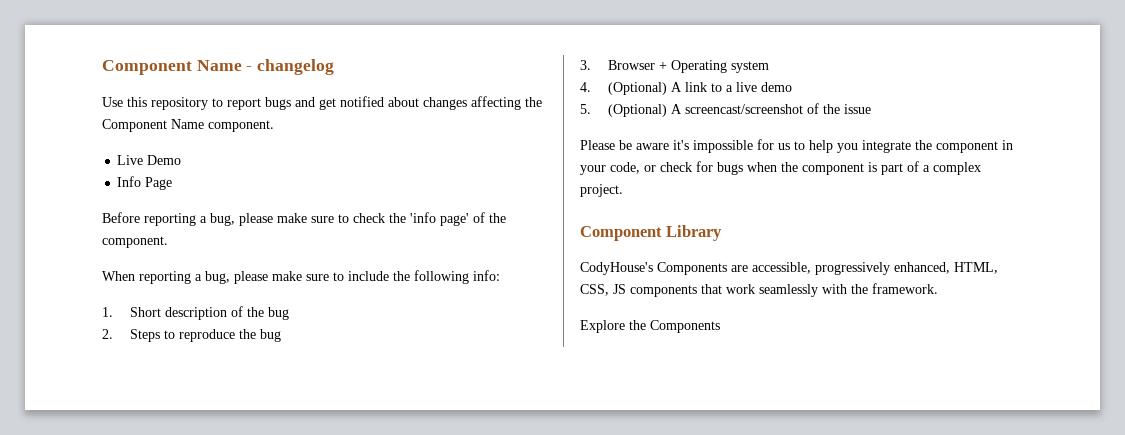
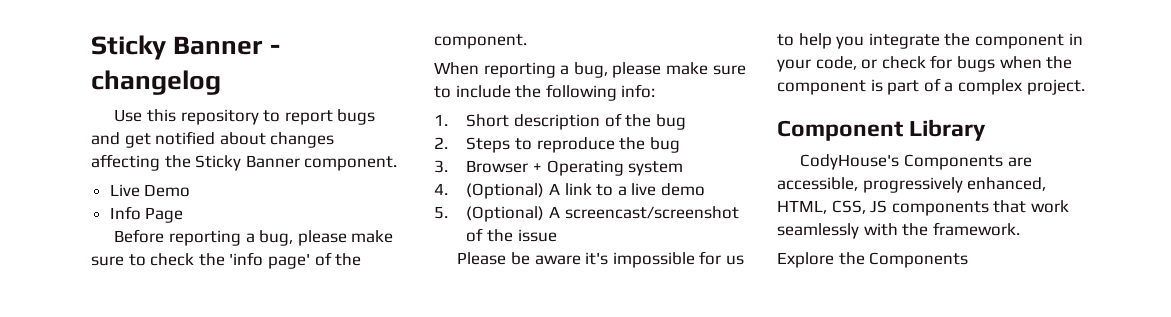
- Component Name - changelog
+ Sticky Banner - changelog
- Use this repository to report bugs and get notified about changes affecting the Component Name component.
+ Use this repository to report bugs and get notified about changes affecting the Sticky Banner component.

